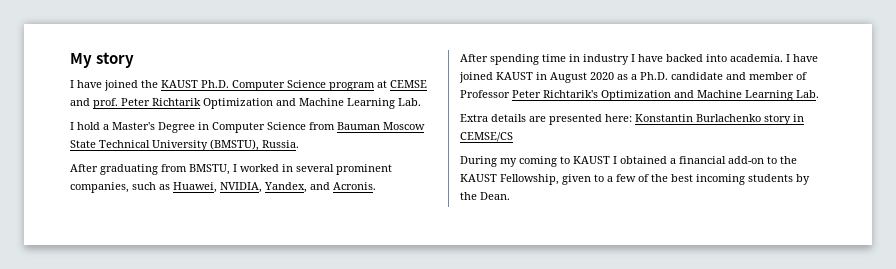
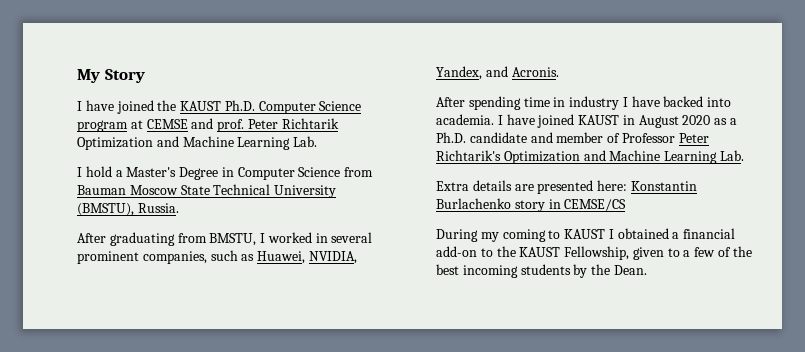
- My story
+ My Story

